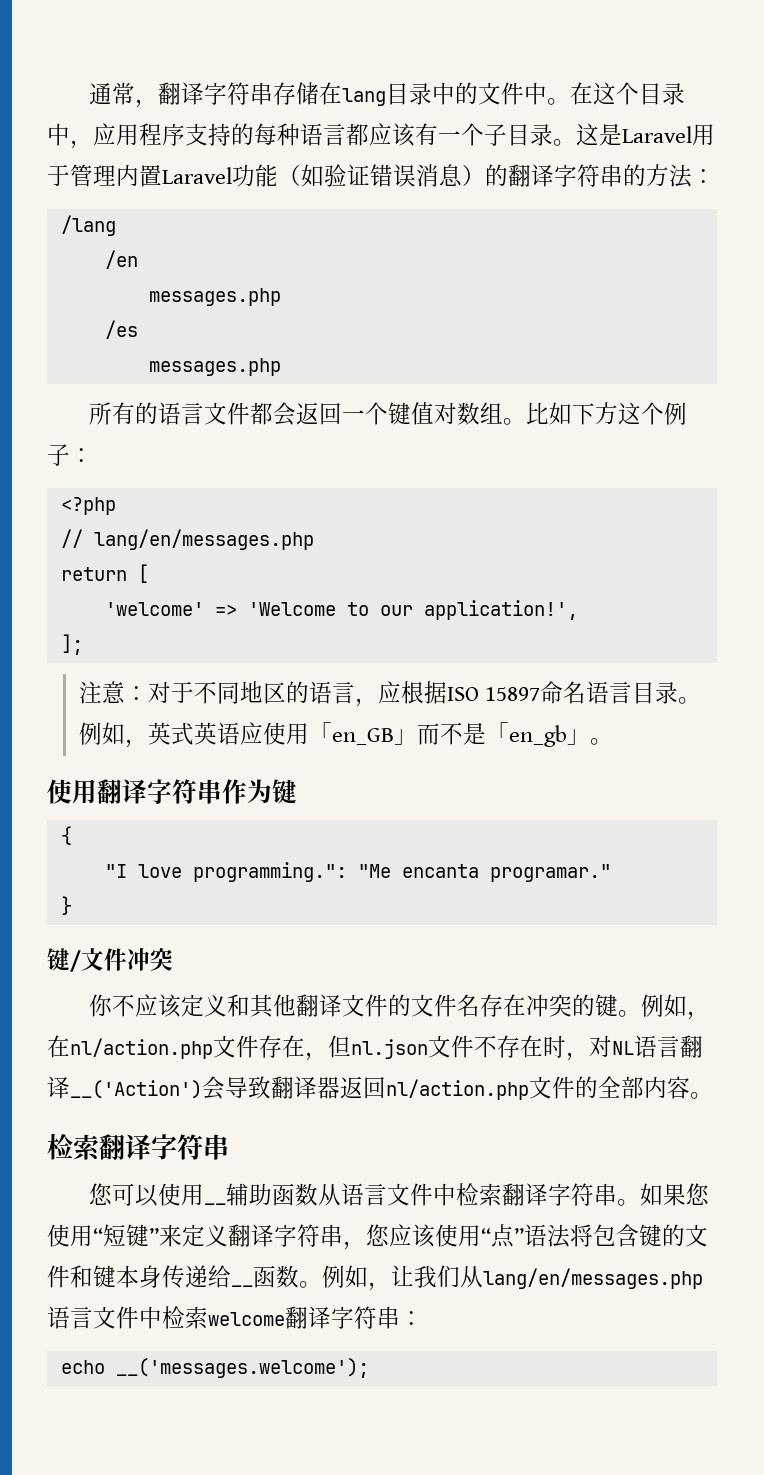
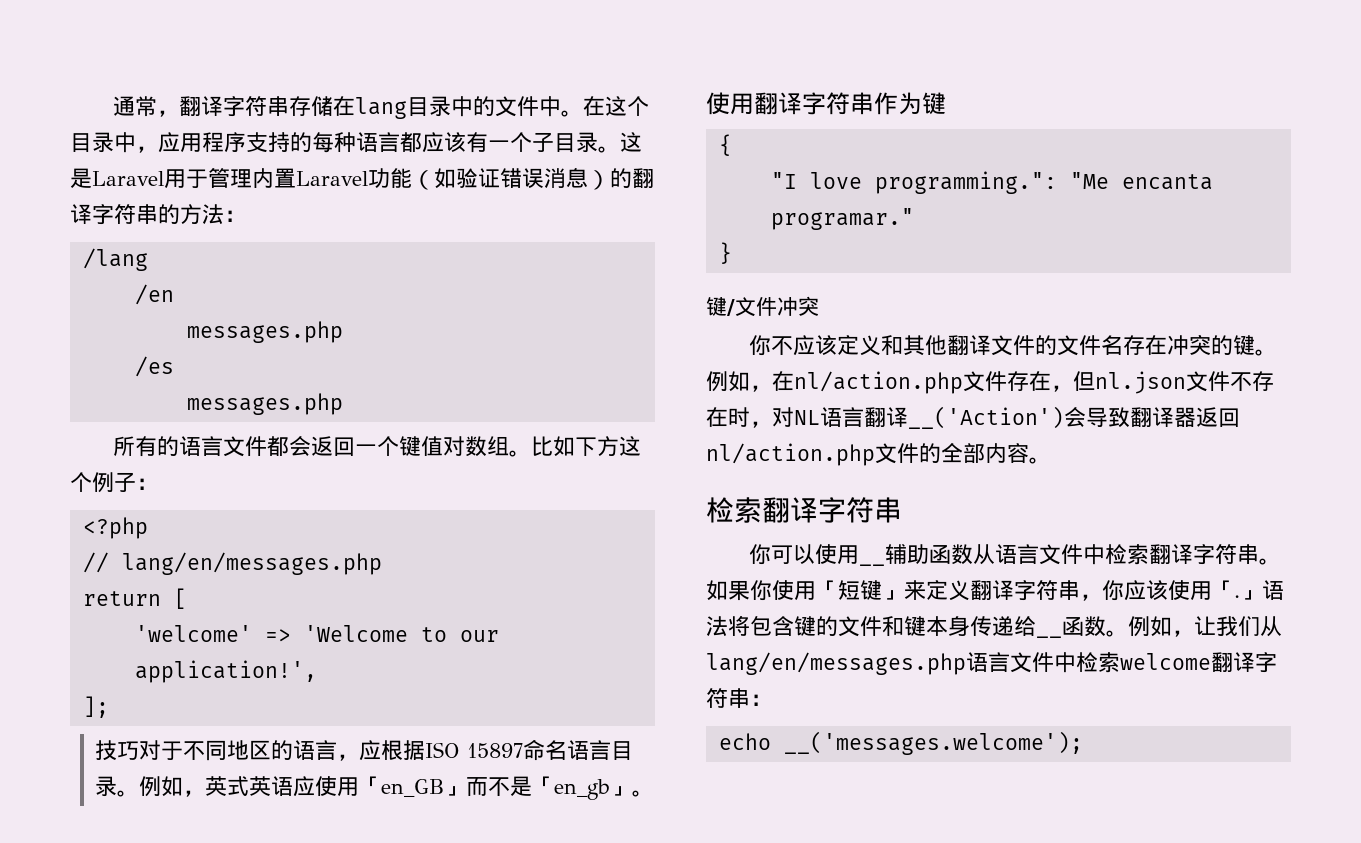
- 注意：对于不同地区的语言，应根据ISO 15897命名语言目录。
+ 技巧对于不同地区的语言，应根据ISO 15897命名语言目录。
- 您可以使用__辅助函数从语言文件中检索翻译字符串。
+ 你可以使用__辅助函数从语言文件中检索翻译字符串。
- 如果您使用“短键”来定义翻译字符串，您应该使用“点”语法将包含键的文件和键本身传递给__函数。
+ 如果你使用「短键」来定义翻译字符串，你应该使用「.」语法将包含键的文件和键本身传递给__函数。

